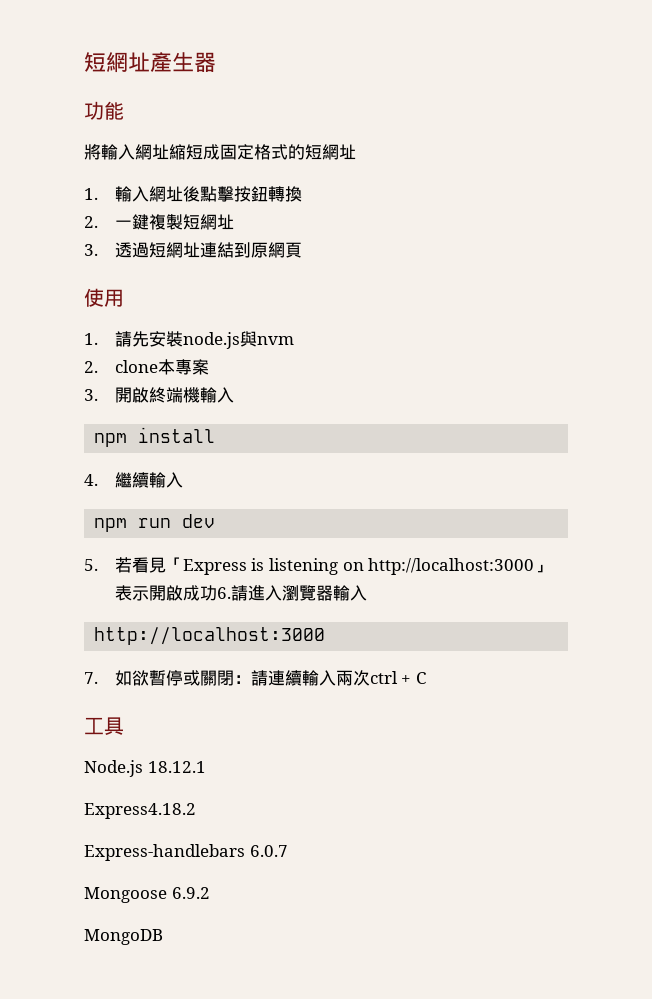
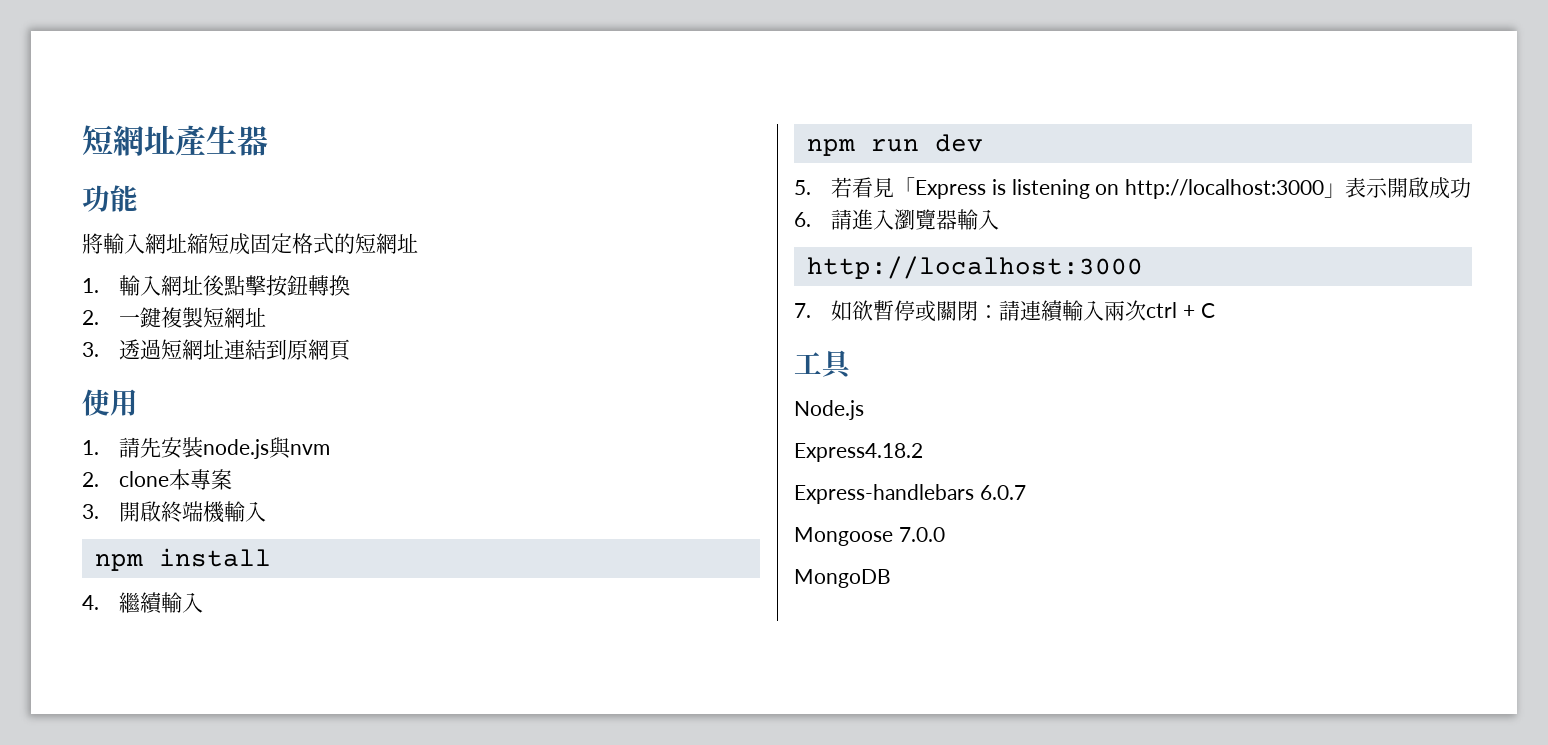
- 5.若看見「Express is listening on http://localhost:3000」表示開啟成功6.請進入瀏覽器輸入
+ 5.若看見「Express is listening on http://localhost:3000」表示開啟成功
+ 6.請進入瀏覽器輸入
- Node.js 18.12.1
+ Node.js
- Mongoose 6.9.2
+ Mongoose 7.0.0

